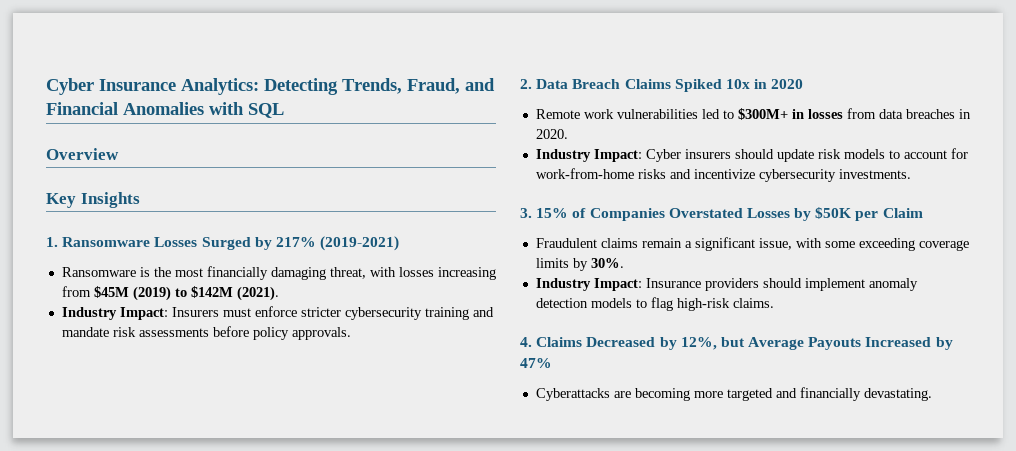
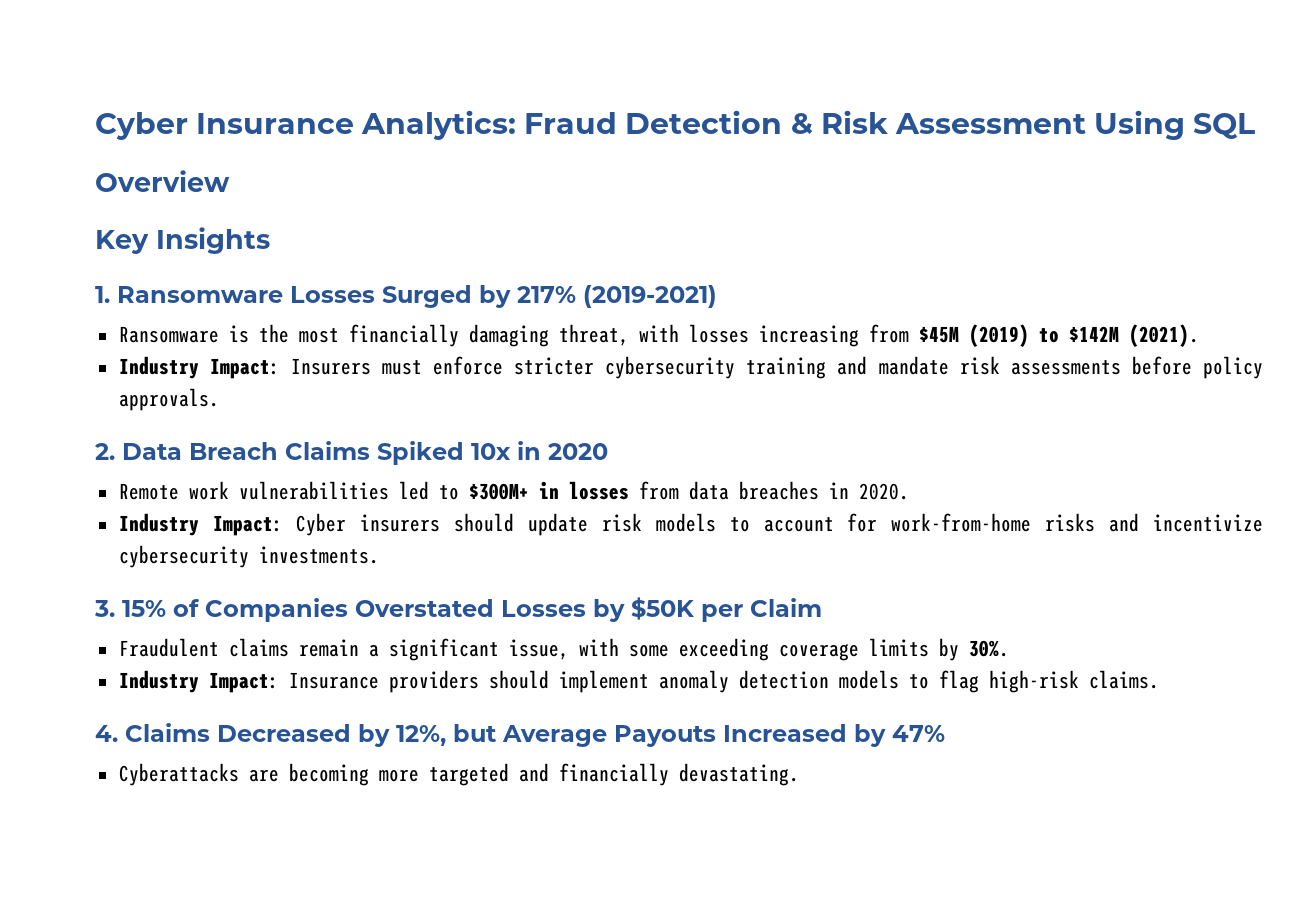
- Cyber Insurance Analytics: Detecting Trends, Fraud, and Financial Anomalies with SQL
+ Cyber Insurance Analytics: Fraud Detection & Risk Assessment Using SQL

